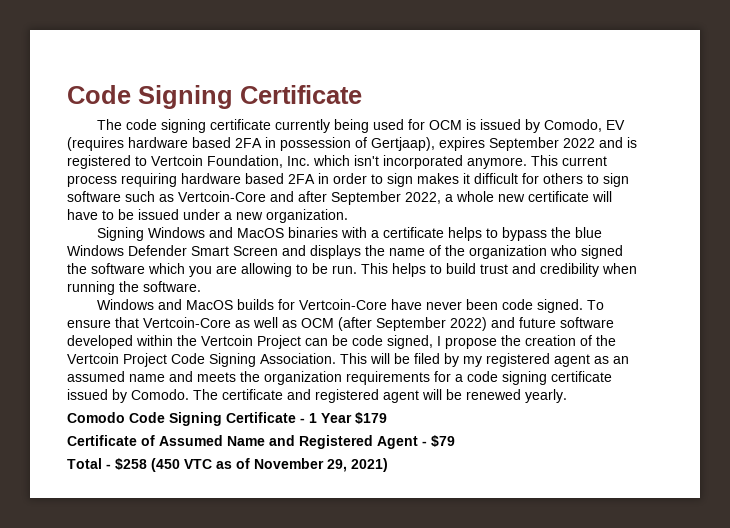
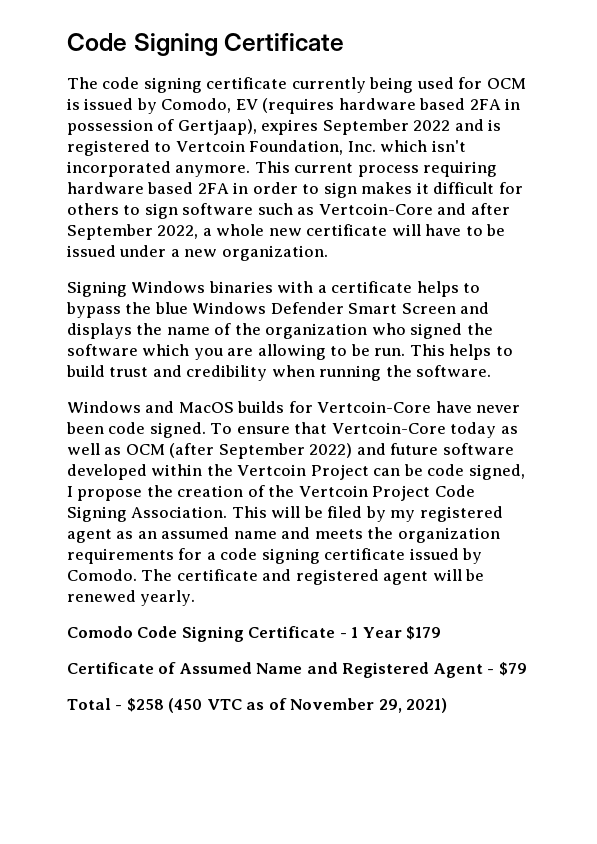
- Signing Windows and MacOS binaries with a certificate helps to bypass the blue Windows Defender Smart Screen and displays the name of the organization who signed the software which you are allowing to be run.
+ Signing Windows binaries with a certificate helps to bypass the blue Windows Defender Smart Screen and displays the name of the organization who signed the software which you are allowing to be run.
- To ensure that Vertcoin-Core as well as OCM (after September 2022) and future software developed within the Vertcoin Project can be code signed, I propose the creation of the Vertcoin Project Code Signing Association.
+ To ensure that Vertcoin-Core today as well as OCM (after September 2022) and future software developed within the Vertcoin Project can be code signed, I propose the creation of the Vertcoin Project Code Signing Association.

